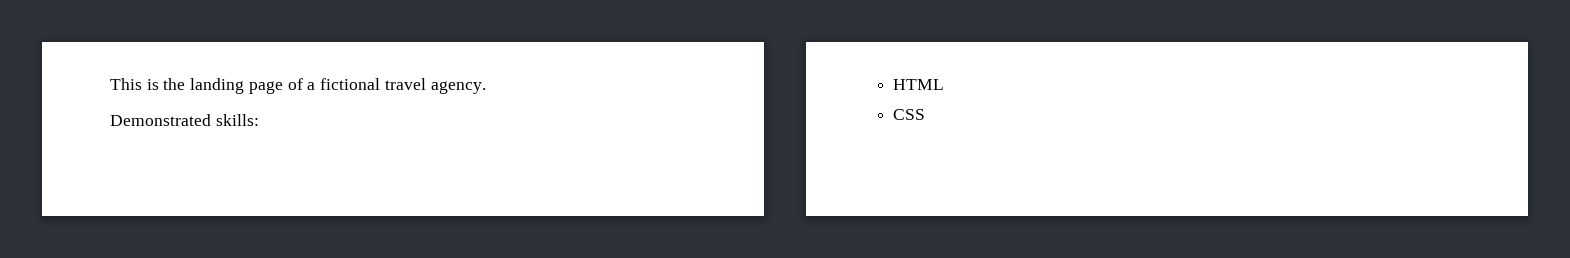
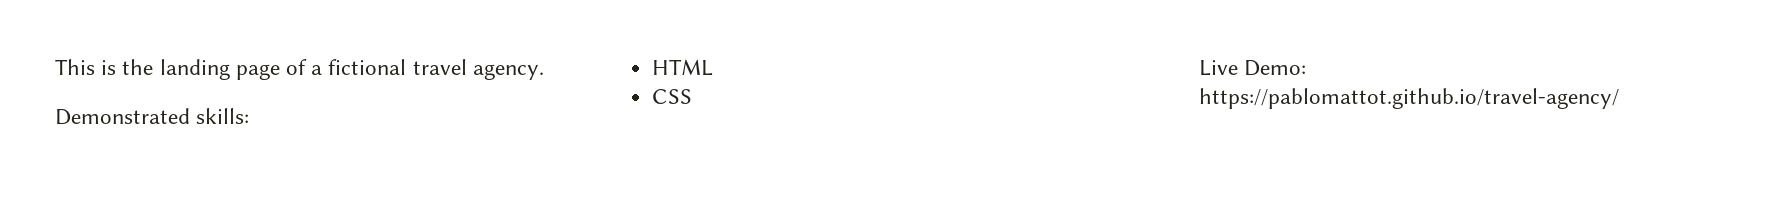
+ Live Demo: https://pablomattot.github.io/travel-agency/

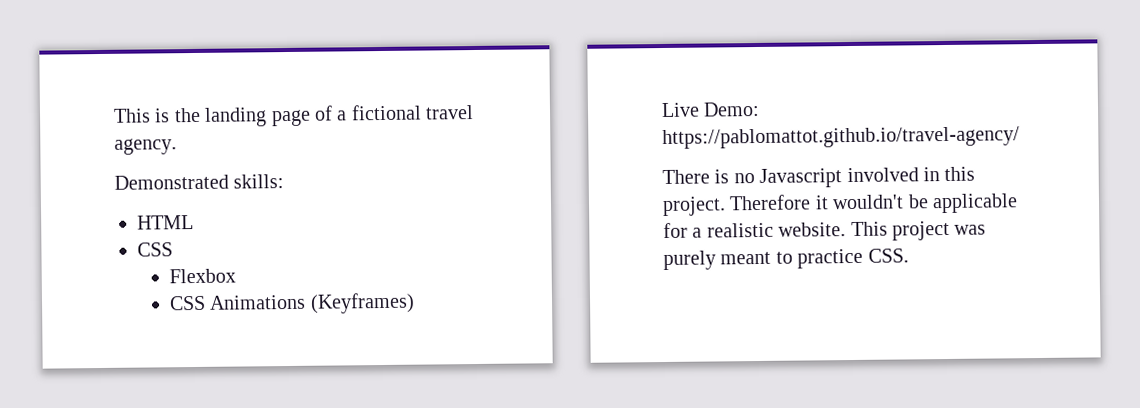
+ Flexbox
+ CSS Animations (Keyframes)
+ There is no Javascript involved in this project. Therefore it wouldn't be applicable for a realistic website. This project was purely meant to practice CSS.

